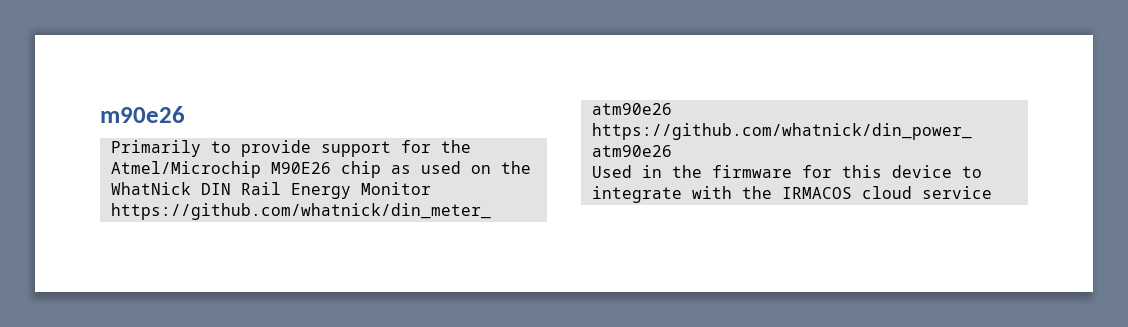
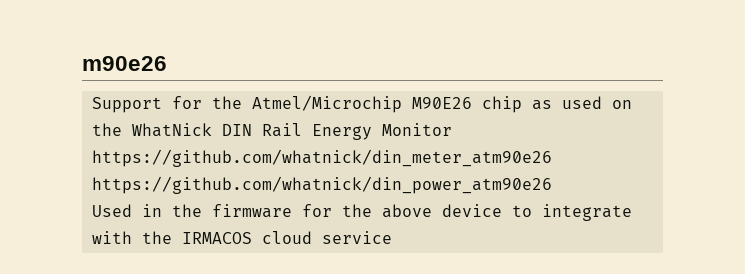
- Primarily to provide support for the Atmel/Microchip M90E26 chip as used on the WhatNick DIN Rail Energy Monitor
+ Support for the Atmel/Microchip M90E26 chip as used on the WhatNick DIN Rail Energy Monitor
- Used in the firmware for this device to integrate with the IRMACOS cloud service
+ Used in the firmware for the above device to integrate with the IRMACOS cloud service

